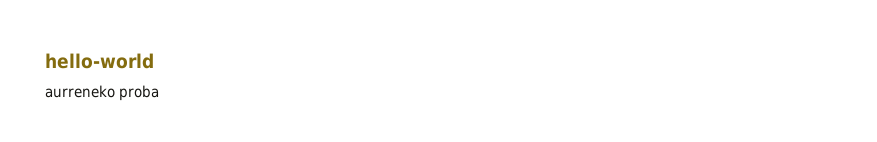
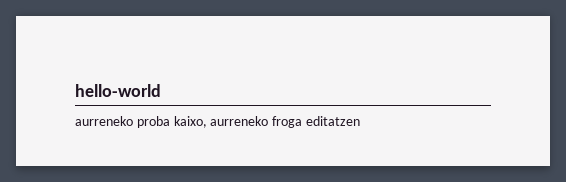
- aurreneko proba
+ aurreneko proba kaixo, aurreneko froga editatzen

